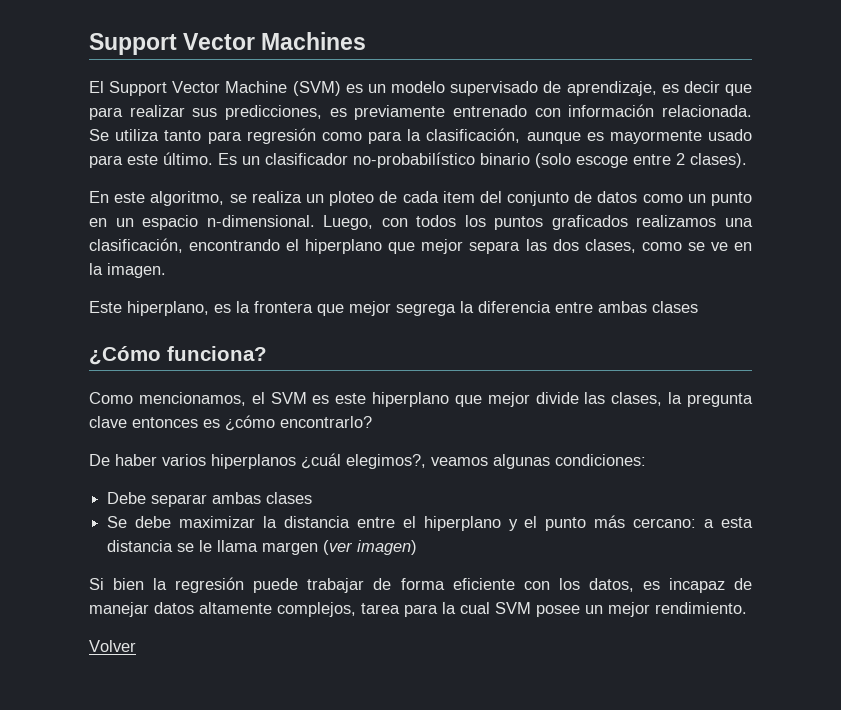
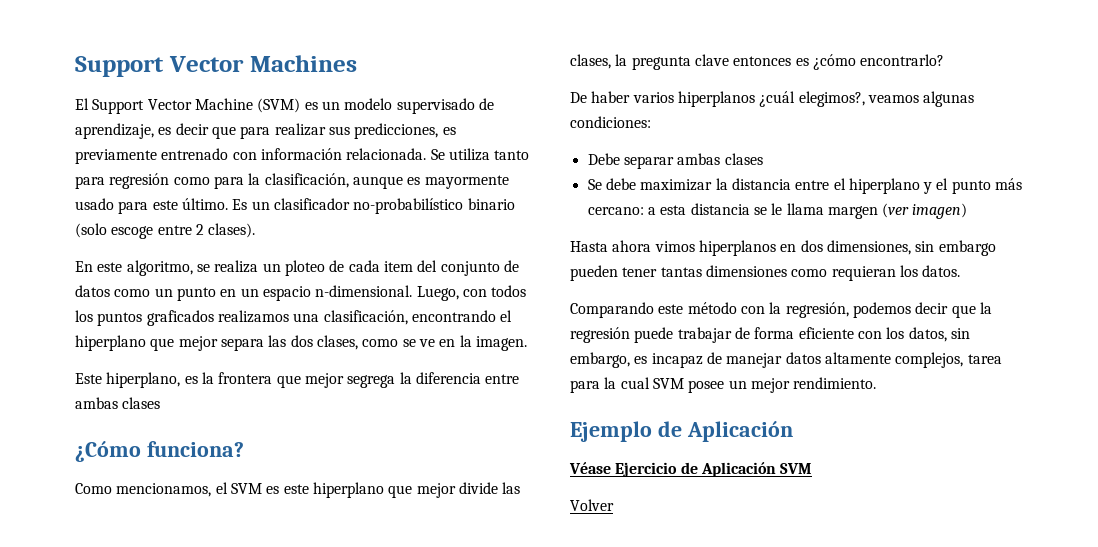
- Si bien la regresión puede trabajar de forma eficiente con los datos, es incapaz de manejar datos altamente complejos, tarea para la cual SVM posee un mejor rendimiento.
+ Hasta ahora vimos hiperplanos en dos dimensiones, sin embargo pueden tener tantas dimensiones como requieran los datos.
+ Comparando este método con la regresión, podemos decir que la regresión puede trabajar de forma eficiente con los datos, sin embargo, es incapaz de manejar datos altamente complejos, tarea para la cual SVM posee un mejor rendimiento.
+ Ejemplo de Aplicación
+ Véase Ejercicio de Aplicación SVM

